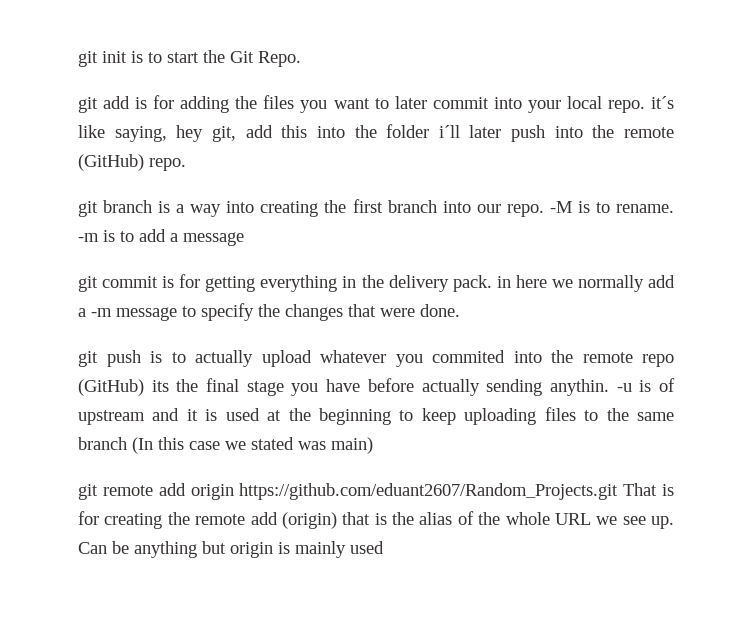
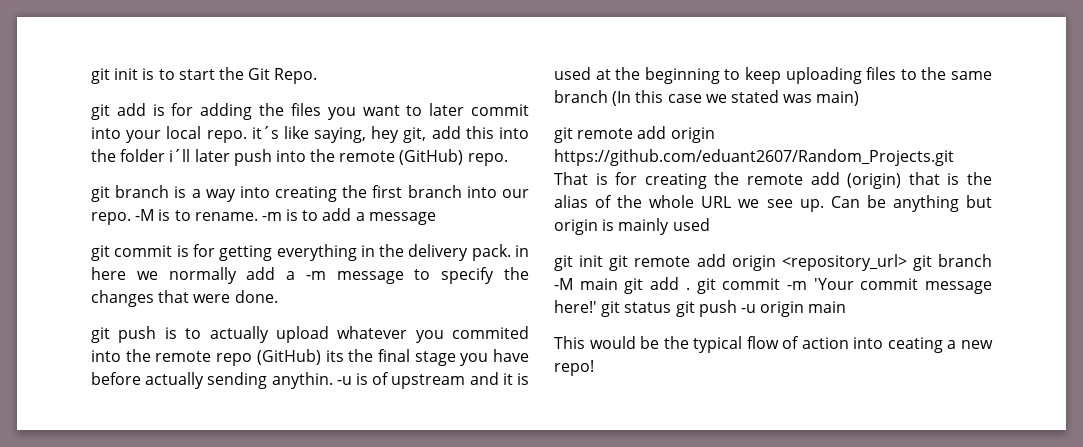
+ git init git remote add origin <repository_url> git branch -M main git add . git commit -m 'Your commit message here!' git status git push -u origin main
+ This would be the typical flow of action into ceating a new repo!

